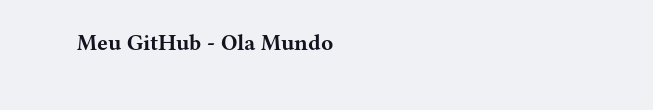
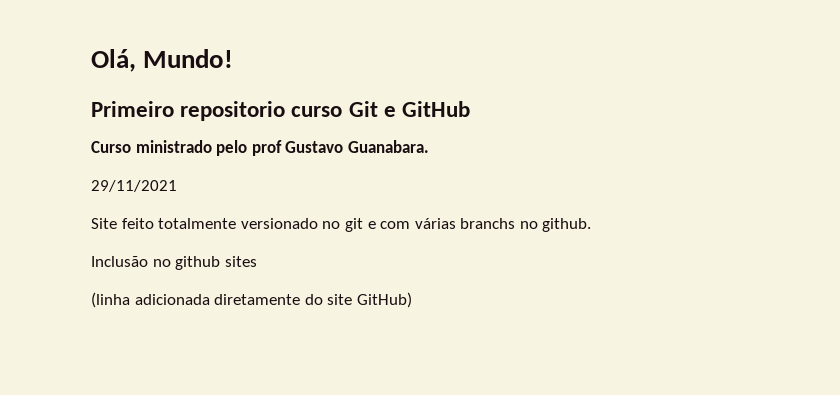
- Meu GitHub - Ola Mundo
+ Olá, Mundo!
+ Primeiro repositorio curso Git e GitHub
+ Curso ministrado pelo prof Gustavo Guanabara.
+ 29/11/2021
+ Site feito totalmente versionado no git e com várias branchs no github.
+ Inclusão no github sites
+ (linha adicionada diretamente do site GitHub)

